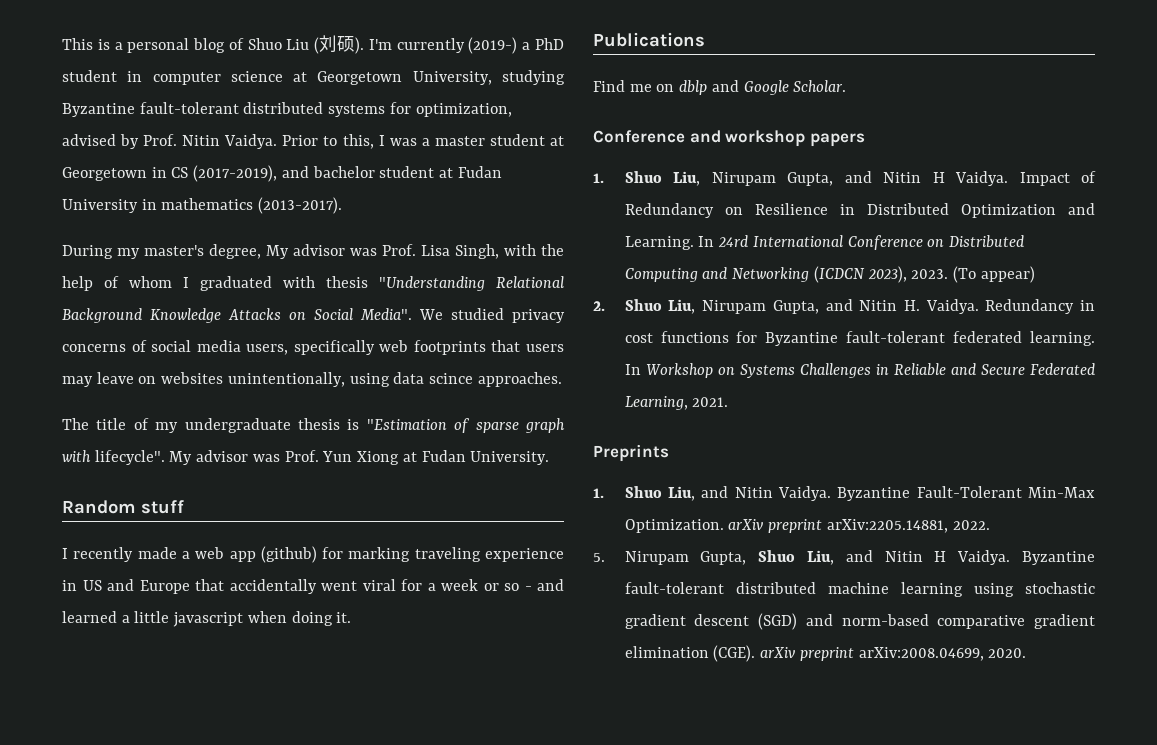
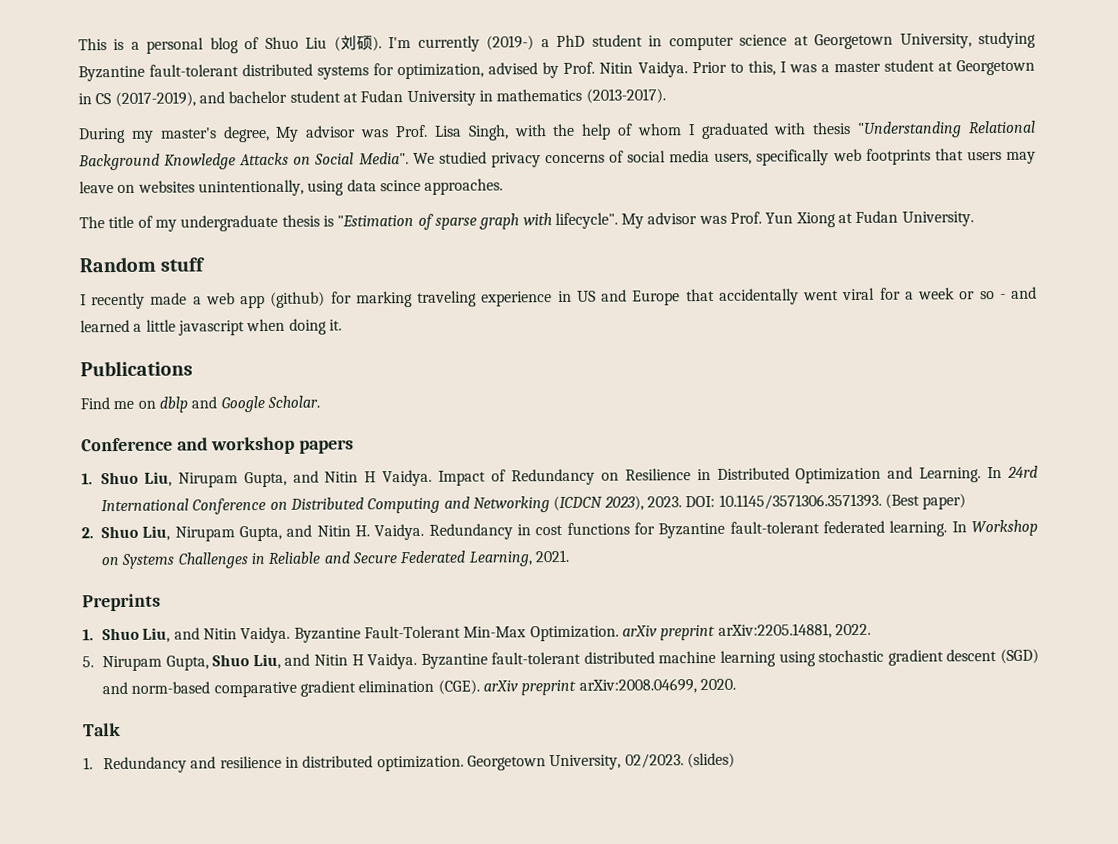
- (To appear)
+ DOI: 10.1145/3571306.3571393. (Best paper)
+ Talk
+ 1. Redundancy and resilience in distributed optimization. Georgetown University, 02/2023. (slides)

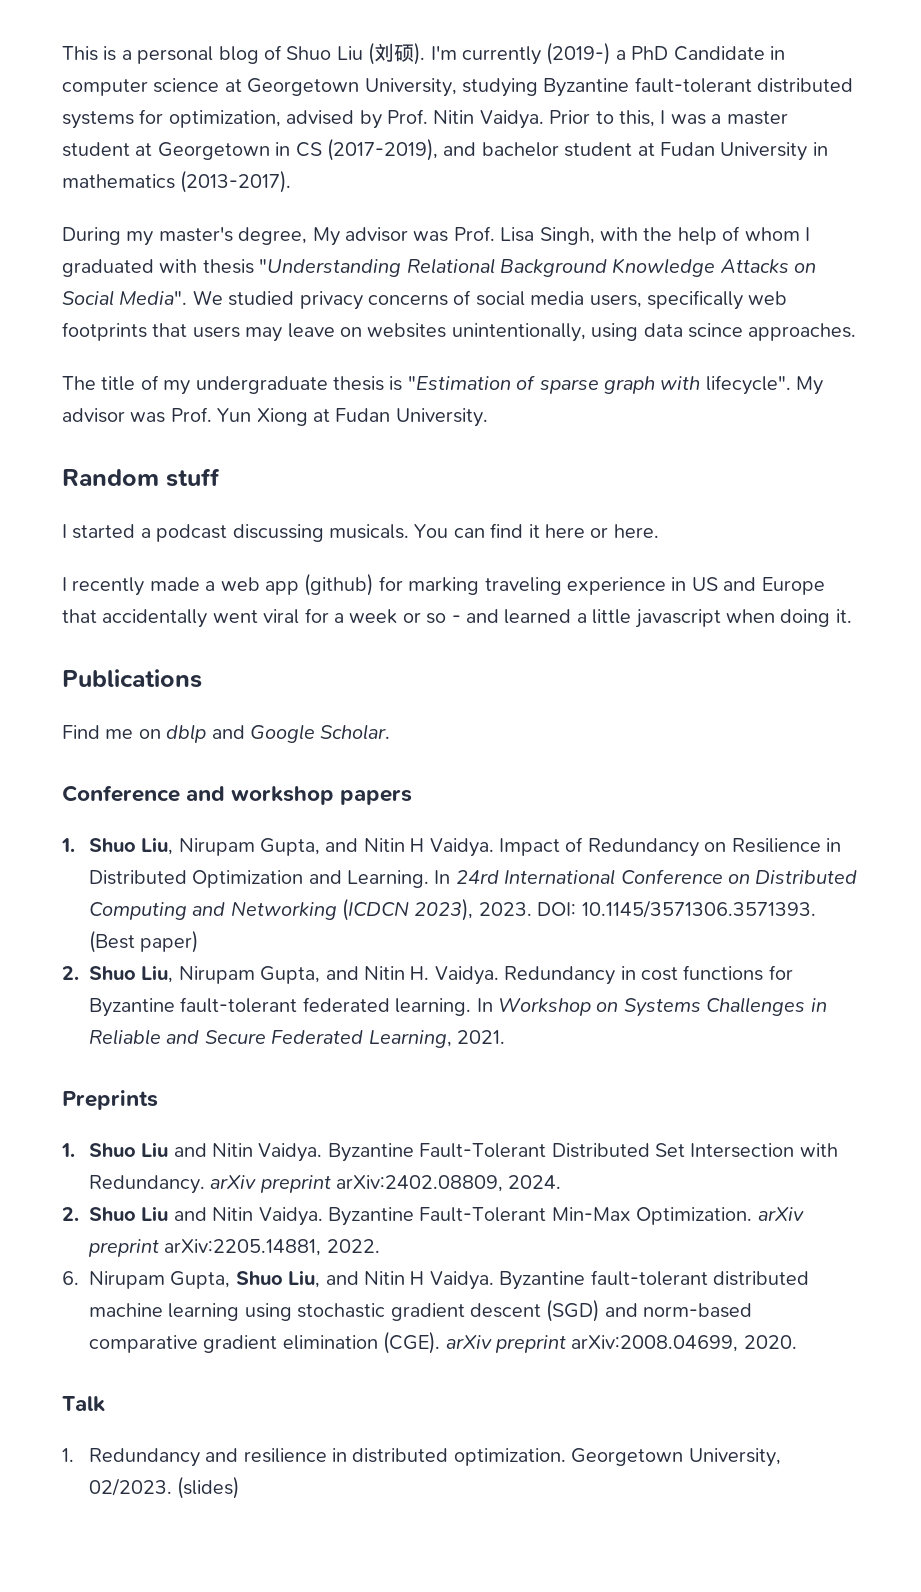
- I'm currently (2019-) a PhD student in computer science at Georgetown University, studying Byzantine fault-tolerant distributed systems for optimization, advised by Prof. Nitin Vaidya.
+ I'm currently (2019-) a PhD Candidate in computer science at Georgetown University, studying Byzantine fault-tolerant distributed systems for optimization, advised by Prof. Nitin Vaidya.
+ I started a podcast discussing musicals. You can find it here or here.
- 1. Shuo Liu, and Nitin Vaidya.
+ 1. Shuo Liu and Nitin Vaidya. Byzantine Fault-Tolerant Distributed Set Intersection with Redundancy. arXiv preprint arXiv:2402.08809, 2024.
+ 2. Shuo Liu and Nitin Vaidya.
- 5. Nirupam Gupta, Shuo Liu, and Nitin H Vaidya.
+ 6. Nirupam Gupta, Shuo Liu, and Nitin H Vaidya.

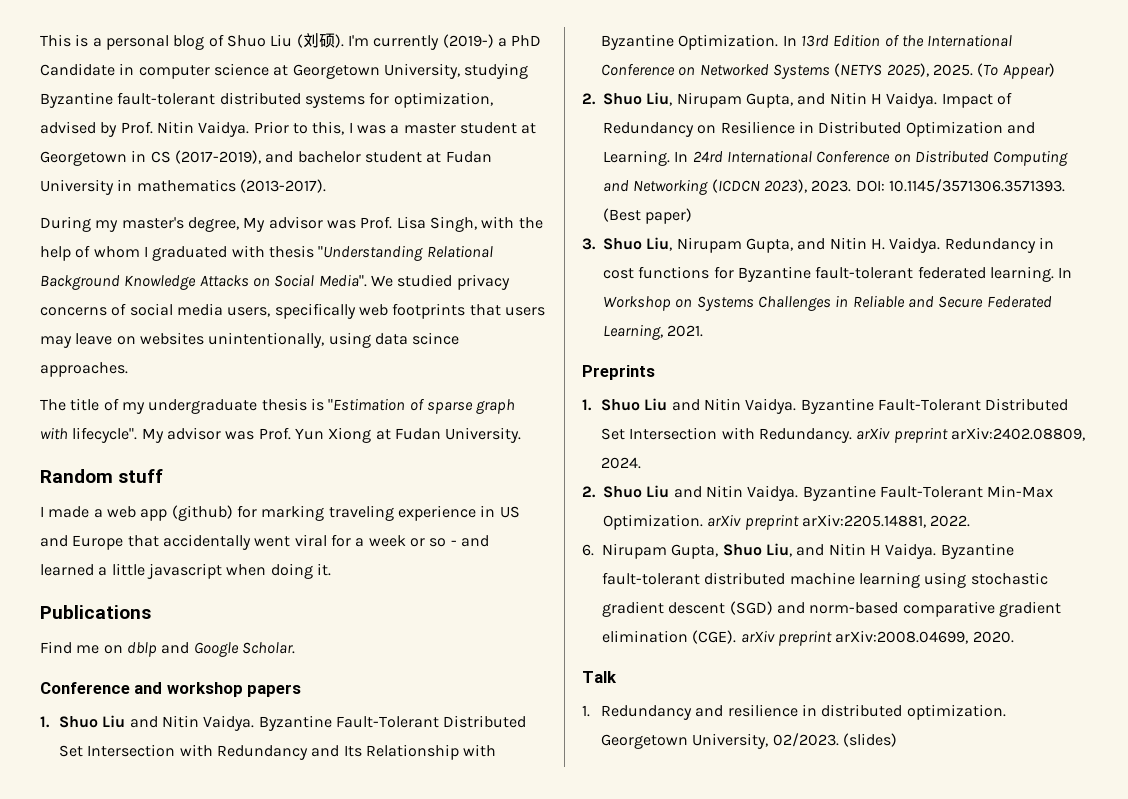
- I started a podcast discussing musicals. You can find it here or here.
- I recently made a web app (github) for marking traveling experience in US and Europe that accidentally went viral for a week or so - and learned a little javascript when doing it.
+ I made a web app (github) for marking traveling experience in US and Europe that accidentally went viral for a week or so - and learned a little javascript when doing it.
- 1. Shuo Liu, Nirupam Gupta, and Nitin H Vaidya.
+ 1. Shuo Liu and Nitin Vaidya. Byzantine Fault-Tolerant Distributed Set Intersection with Redundancy and Its Relationship with Byzantine Optimization. In 13rd Edition of the International Conference on Networked Systems (NETYS 2025), 2025. (To Appear)
+ 2. Shuo Liu, Nirupam Gupta, and Nitin H Vaidya.
- 2. Shuo Liu, Nirupam Gupta, and Nitin H. Vaidya.
+ 3. Shuo Liu, Nirupam Gupta, and Nitin H. Vaidya.

